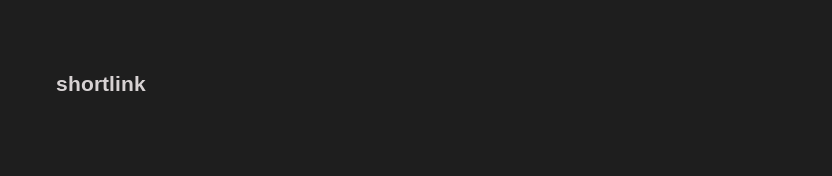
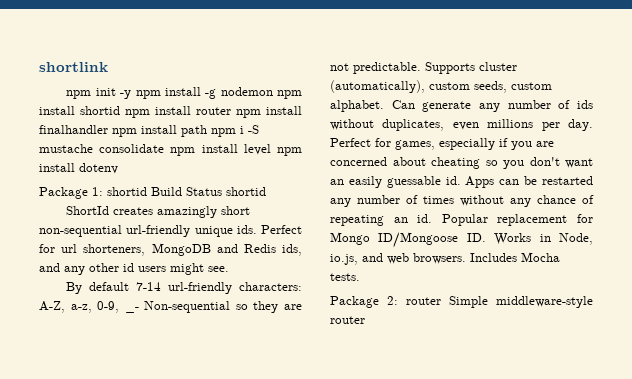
+ npm init -y npm install -g nodemon npm install shortid npm install router npm install finalhandler npm install path npm i -S mustache consolidate npm install level npm install dotenv
+ Package 1: shortid Build Status shortid
+ ShortId creates amazingly short non-sequential url-friendly unique ids. Perfect for url shorteners, MongoDB and Redis ids, and any other id users might see.
+ By default 7-14 url-friendly characters: A-Z, a-z, 0-9, _- Non-sequential so they are not predictable. Supports cluster (automatically), custom seeds, custom alphabet. Can generate any number of ids without duplicates, even millions per day. Perfect for games, especially if you are concerned about cheating so you don't want an easily guessable id. Apps can be restarted any number of times without any chance of repeating an id. Popular replacement for Mongo ID/Mongoose ID. Works in Node, io.js, and web browsers. Includes Mocha tests.
+ Package 2: router Simple middleware-style router

